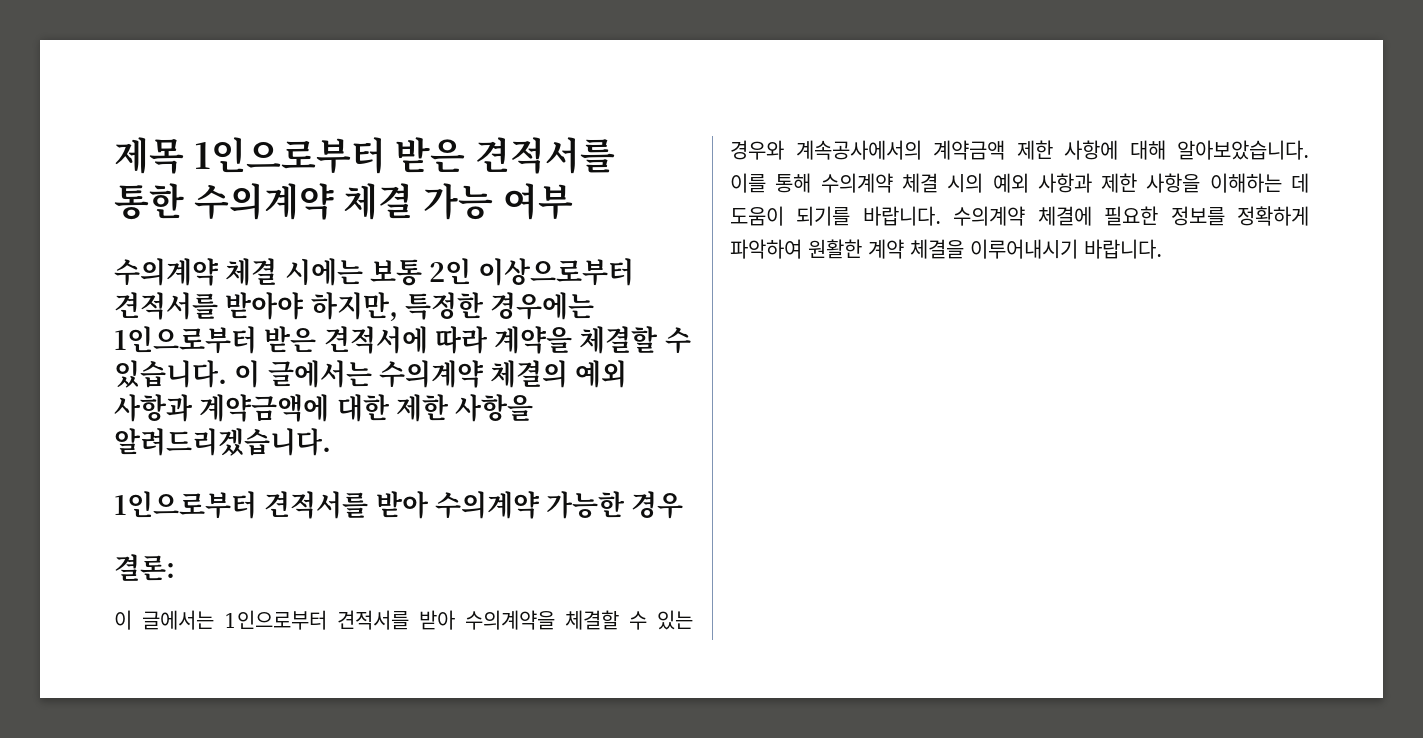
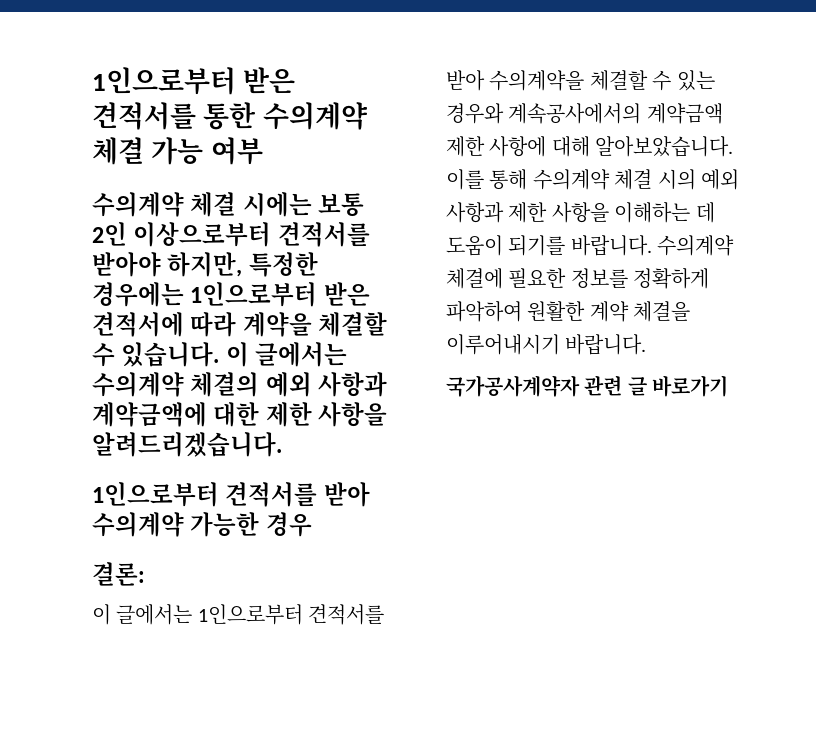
- 제목 1인으로부터 받은 견적서를 통한 수의계약 체결 가능 여부
+ 1인으로부터 받은 견적서를 통한 수의계약 체결 가능 여부
+ 국가공사계약자 관련 글 바로가기

